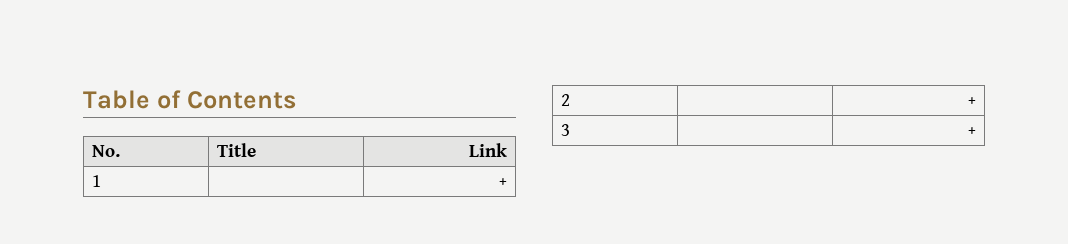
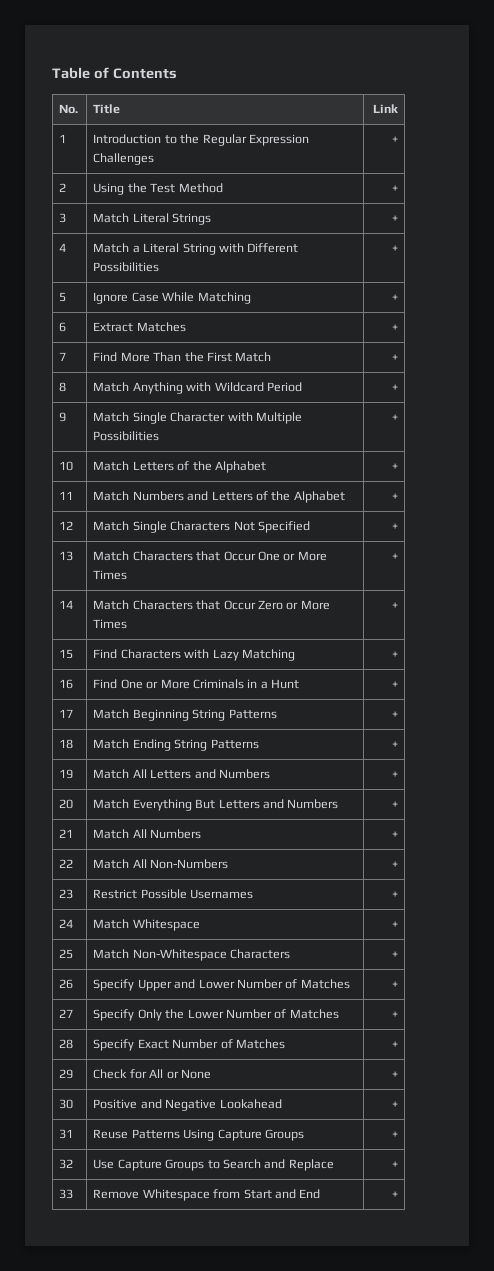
- 1 | | +
- 2 | | +
- 3 | | +
+ 1 | Introduction to the Regular Expression Challenges | +
+ 2 | Using the Test Method | +
+ 3 | Match Literal Strings | +
+ 4 | Match a Literal String with Different Possibilities | +
+ 5 | Ignore Case While Matching | +
+ 6 | Extract Matches | +
+ 7 | Find More Than the First Match | +
+ 8 | Match Anything with Wildcard Period | +
+ 9 | Match Single Character with Multiple Possibilities | +
+ 10 | Match Letters of the Alphabet | +
+ 11 | Match Numbers and Letters of the Alphabet | +
+ 12 | Match Single Characters Not Specified | +
+ 13 | Match Characters that Occur One or More Times | +
+ 14 | Match Characters that Occur Zero or More Times | +
+ 15 | Find Characters with Lazy Matching | +
+ 16 | Find One or More Criminals in a Hunt | +
+ 17 | Match Beginning String Patterns | +
+ 18 | Match Ending String Patterns | +
+ 19 | Match All Letters and Numbers | +
+ 20 | Match Everything But Letters and Numbers | +
+ 21 | Match All Numbers | +
+ 22 | Match All Non-Numbers | +
+ 23 | Restrict Possible Usernames | +
+ 24 | Match Whitespace | +
+ 25 | Match Non-Whitespace Characters | +
+ 26 | Specify Upper and Lower Number of Matches | +
+ 27 | Specify Only the Lower Number of Matches | +
+ 28 | Specify Exact Number of Matches | +
+ 29 | Check for All or None | +
+ 30 | Positive and Negative Lookahead | +
+ 31 | Reuse Patterns Using Capture Groups | +
+ 32 | Use Capture Groups to Search and Replace | +
+ 33 | Remove Whitespace from Start and End | +

